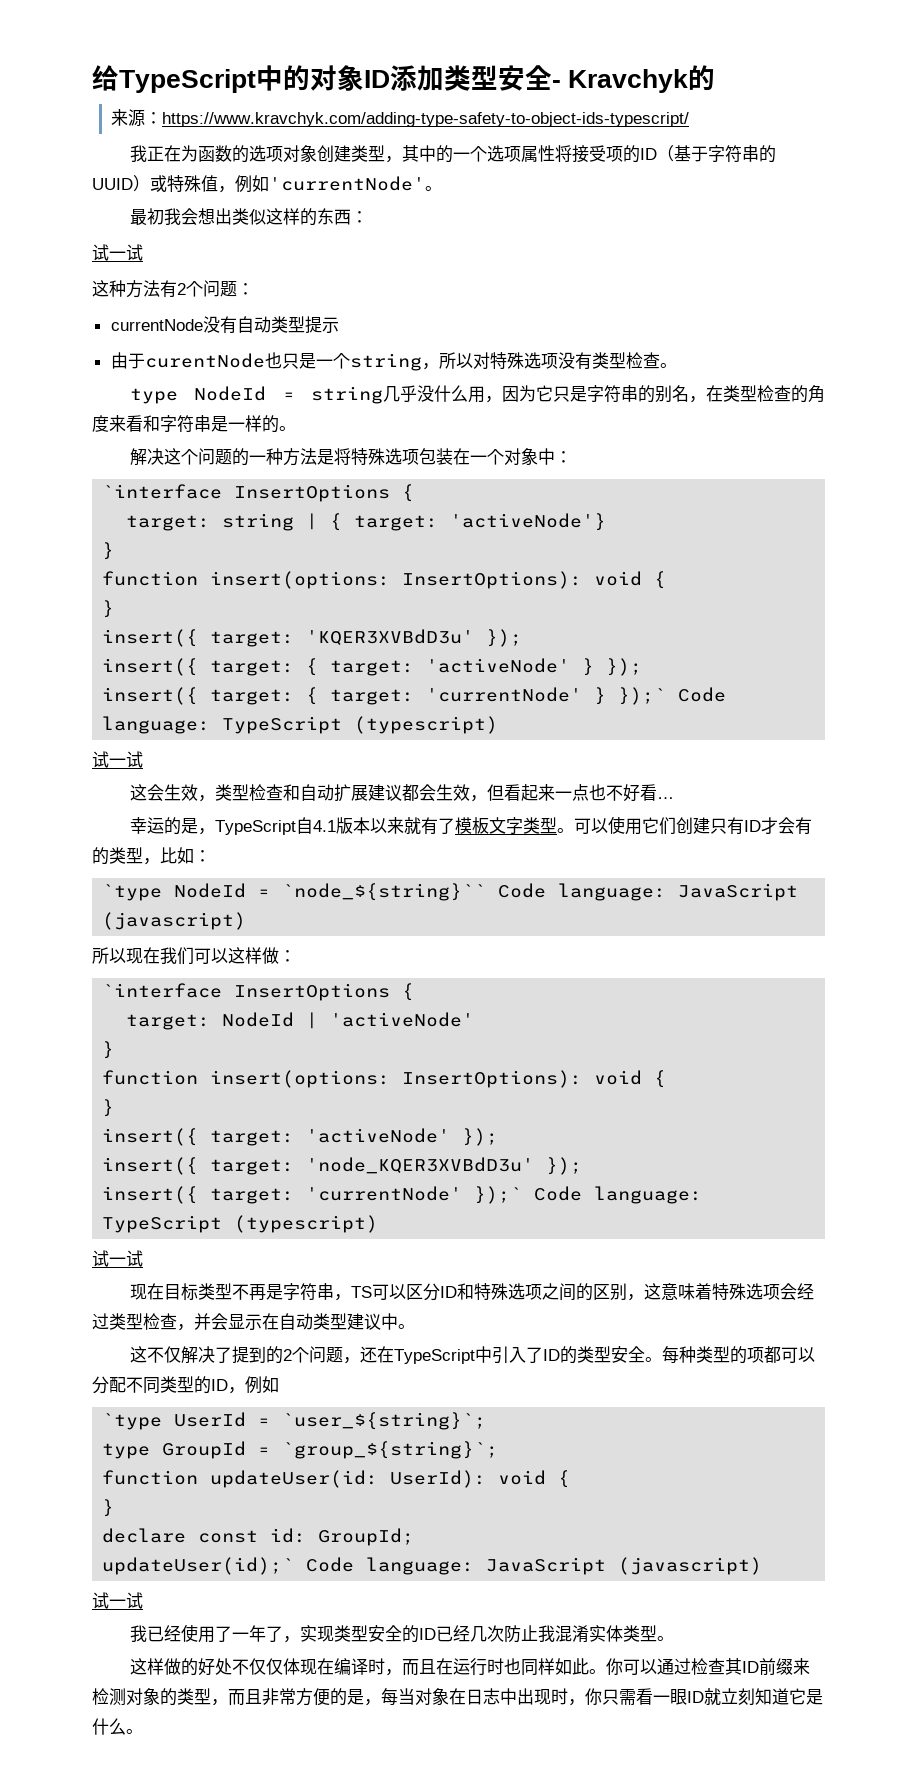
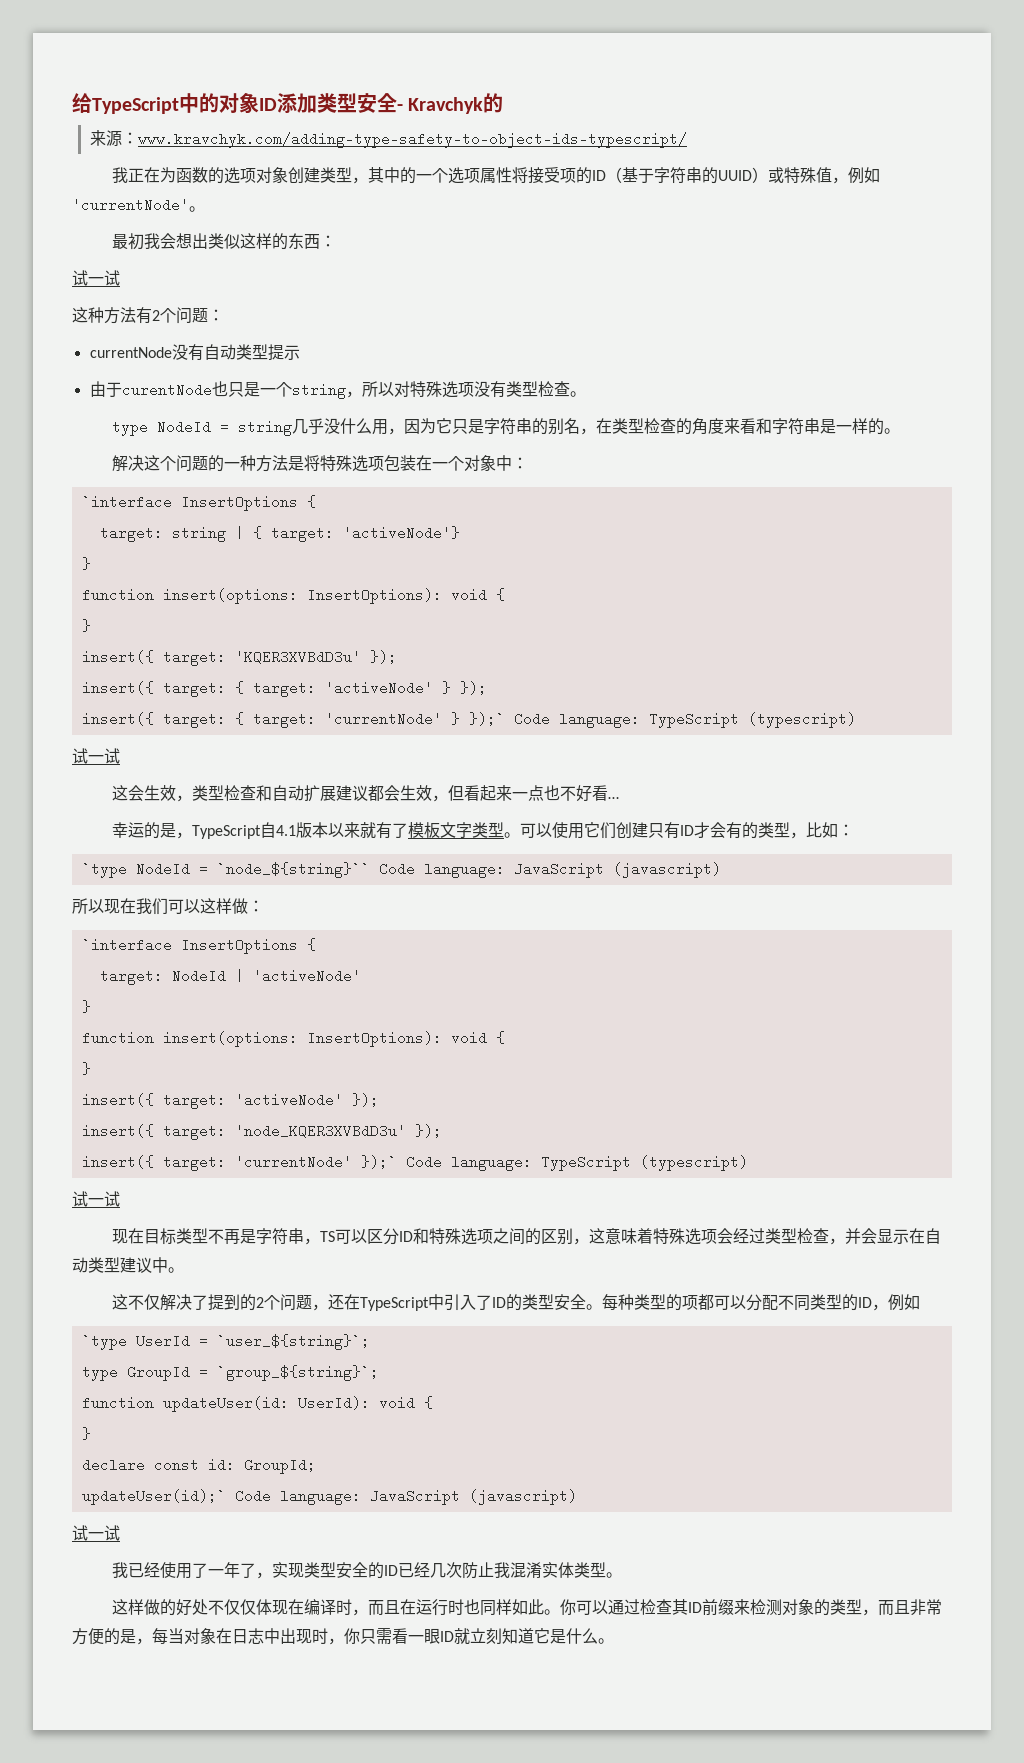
- 来源：https://www.kravchyk.com/adding-type-safety-to-object-ids-typescript/
+ 来源：www.kravchyk.com/adding-type-safety-to-object-ids-typescript/

